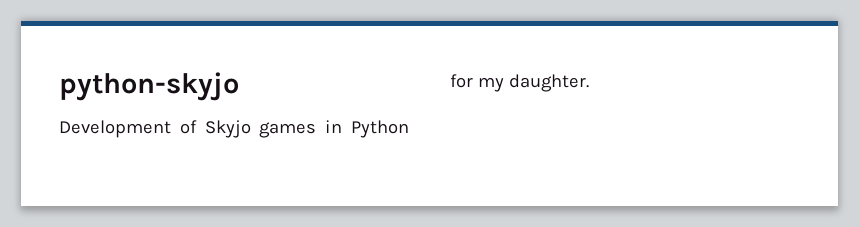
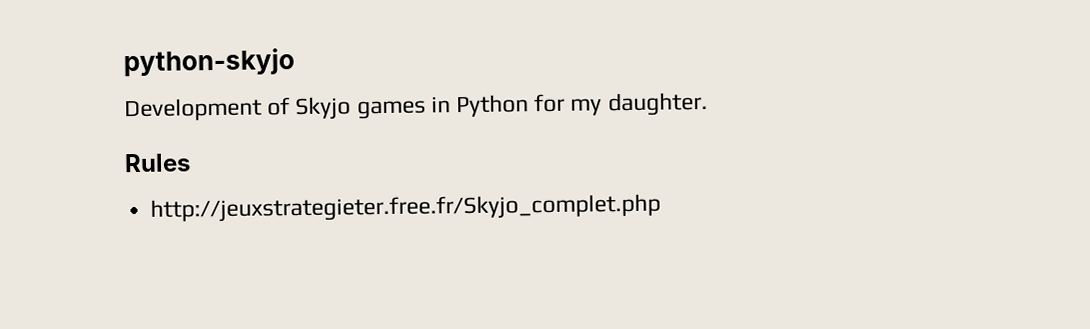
+ Rules
+ http://jeuxstrategieter.free.fr/Skyjo_complet.php

